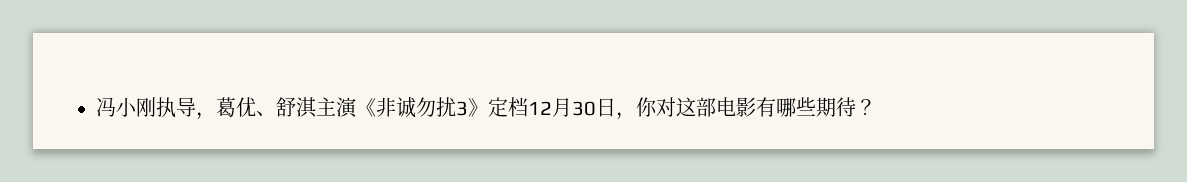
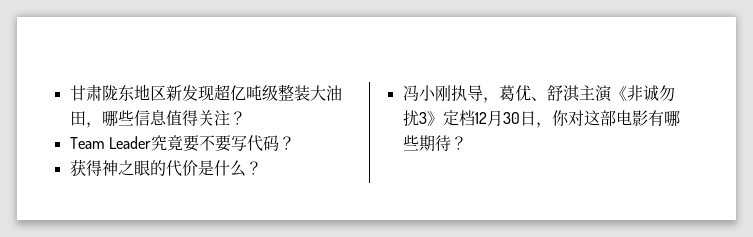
+ 甘肃陇东地区新发现超亿吨级整装大油田，哪些信息值得关注？
+ Team Leader究竟要不要写代码？
+ 获得神之眼的代价是什么？

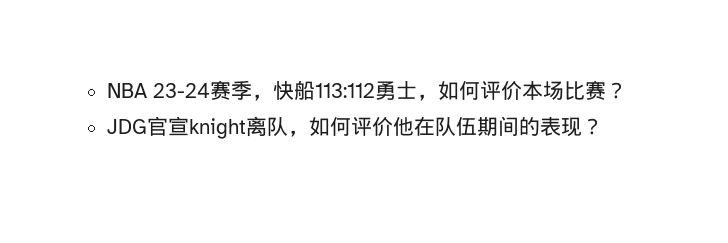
- 甘肃陇东地区新发现超亿吨级整装大油田，哪些信息值得关注？
- Team Leader究竟要不要写代码？
- 获得神之眼的代价是什么？
- 冯小刚执导，葛优、舒淇主演《非诚勿扰3》定档12月30日，你对这部电影有哪些期待？
+ NBA 23-24赛季，快船113:112勇士，如何评价本场比赛？
+ JDG官宣knight离队，如何评价他在队伍期间的表现？

